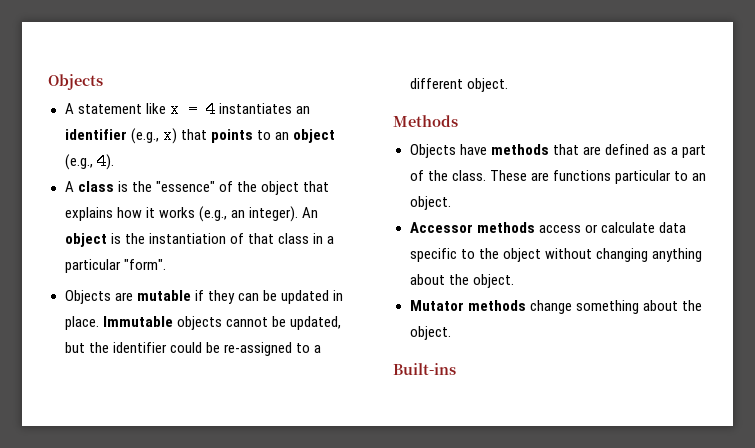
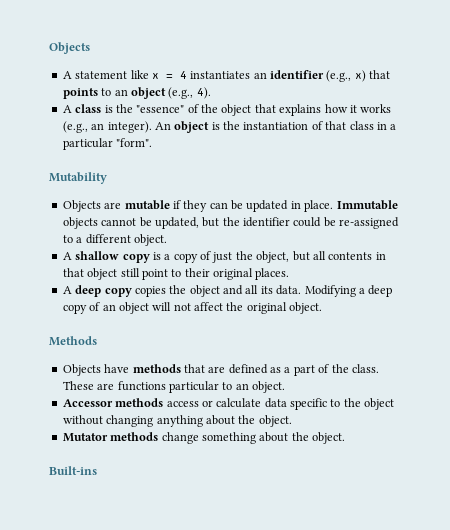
+ Mutability
+ A shallow copy is a copy of just the object, but all contents in that object still point to their original places.
+ A deep copy copies the object and all its data. Modifying a deep copy of an object will not affect the original object.

